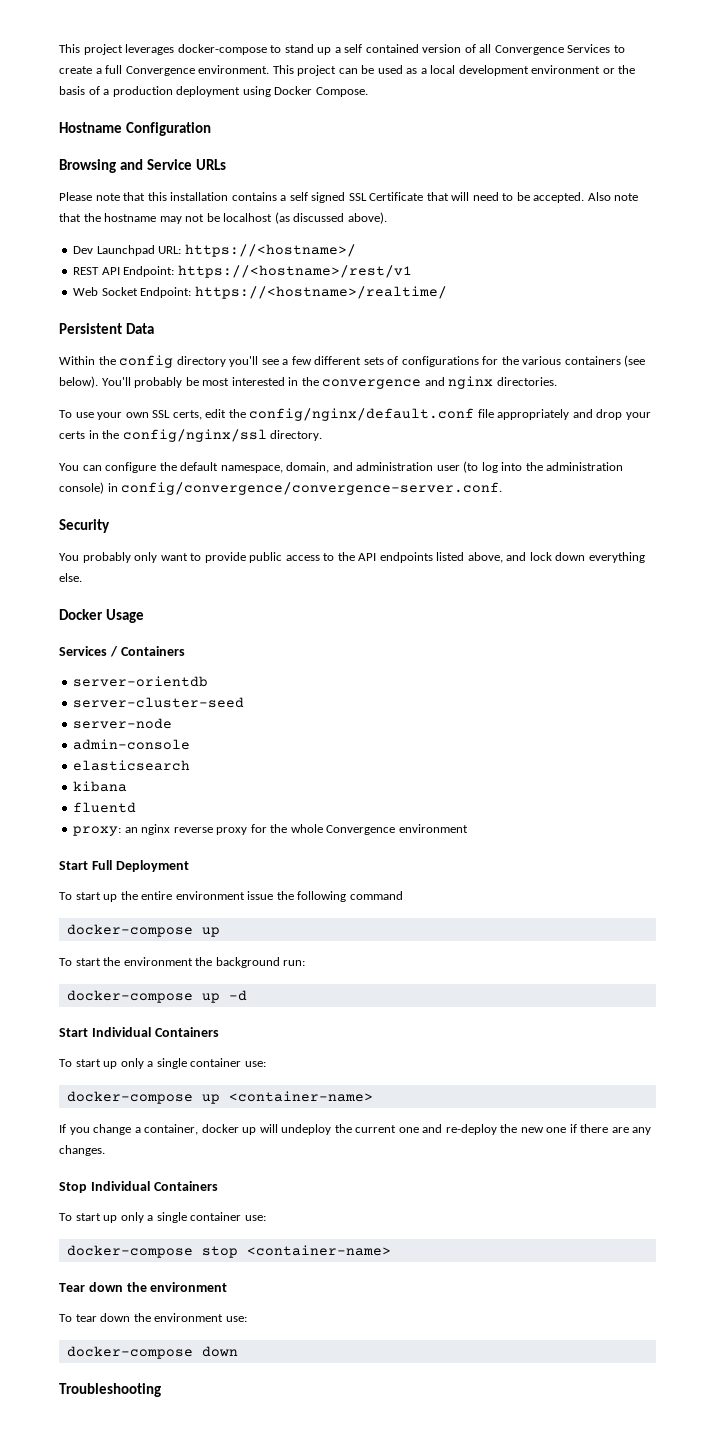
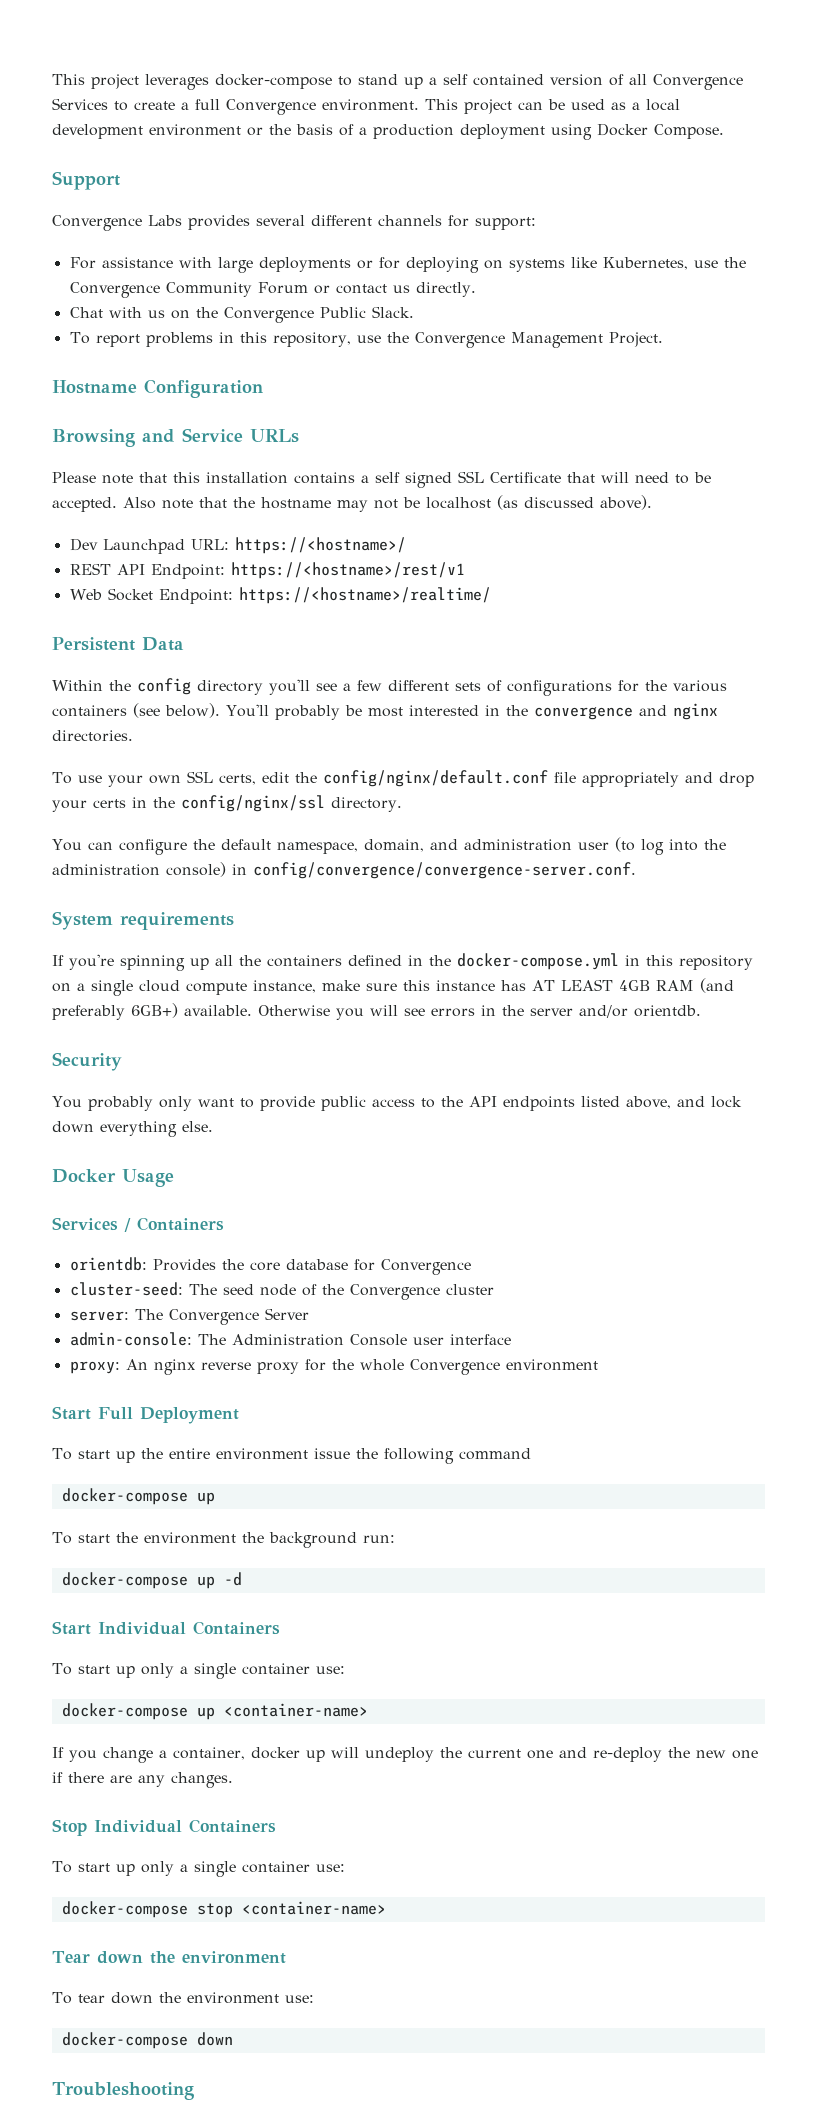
+ Support
+ Convergence Labs provides several different channels for support:
+ For assistance with large deployments or for deploying on systems like Kubernetes, use the Convergence Community Forum or contact us directly.
+ Chat with us on the Convergence Public Slack.
+ To report problems in this repository, use the Convergence Management Project.
+ System requirements
+ If you're spinning up all the containers defined in the docker-compose.yml in this repository on a single cloud compute instance, make sure this instance has AT LEAST 4GB RAM (and preferably 6GB+) available. Otherwise you will see errors in the server and/or orientdb.
- server-orientdb
- server-cluster-seed
- server-node
- admin-console
- elasticsearch
- kibana
- fluentd
+ orientdb: Provides the core database for Convergence
+ cluster-seed: The seed node of the Convergence cluster
+ server: The Convergence Server
+ admin-console: The Administration Console user interface
- proxy: an nginx reverse proxy for the whole Convergence environment
+ proxy: An nginx reverse proxy for the whole Convergence environment

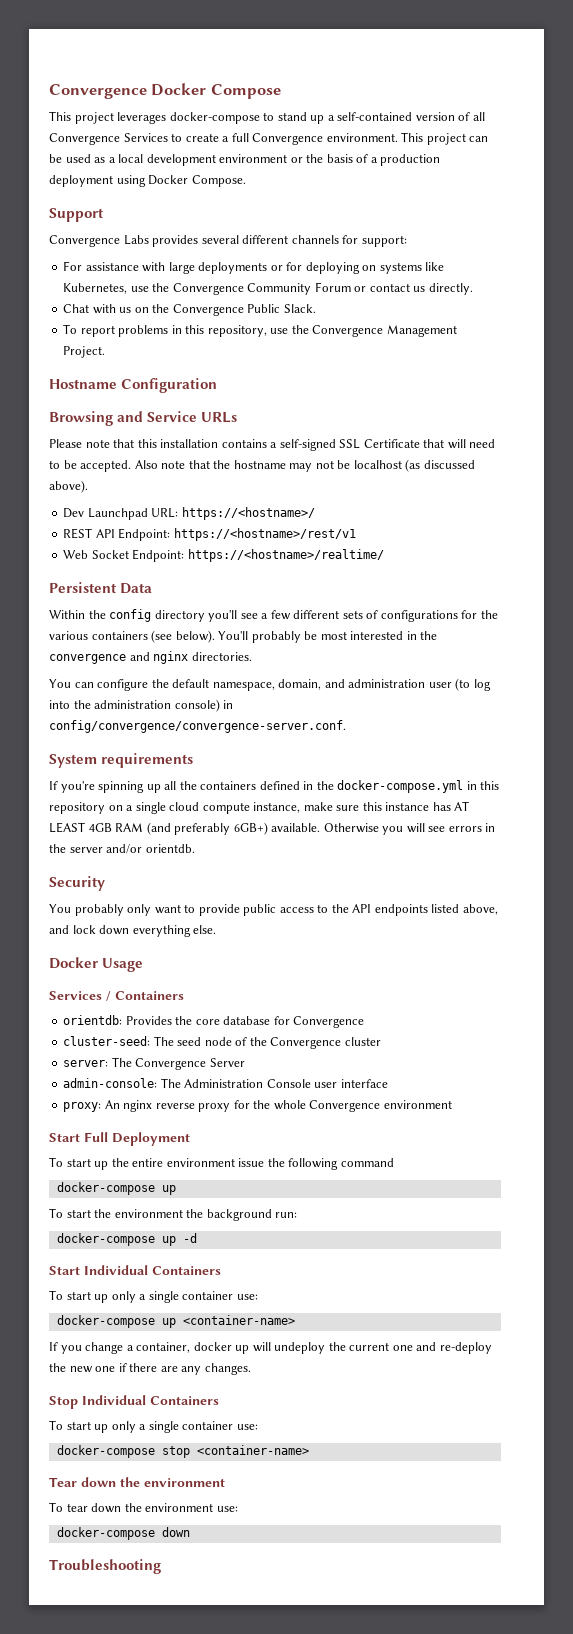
+ Convergence Docker Compose
- This project leverages docker-compose to stand up a self contained version of all Convergence Services to create a full Convergence environment.
+ This project leverages docker-compose to stand up a self-contained version of all Convergence Services to create a full Convergence environment.
- Please note that this installation contains a self signed SSL Certificate that will need to be accepted.
+ Please note that this installation contains a self-signed SSL Certificate that will need to be accepted.
- To use your own SSL certs, edit the config/nginx/default.conf file appropriately and drop your certs in the config/nginx/ssl directory.

